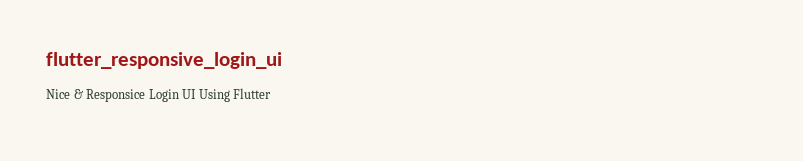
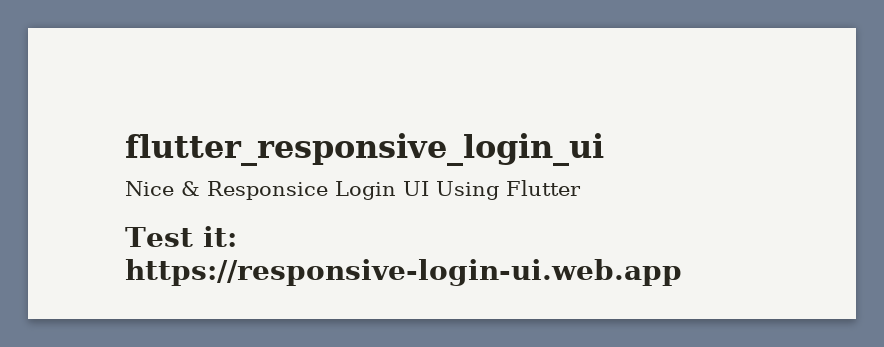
+ Test it: https://responsive-login-ui.web.app

